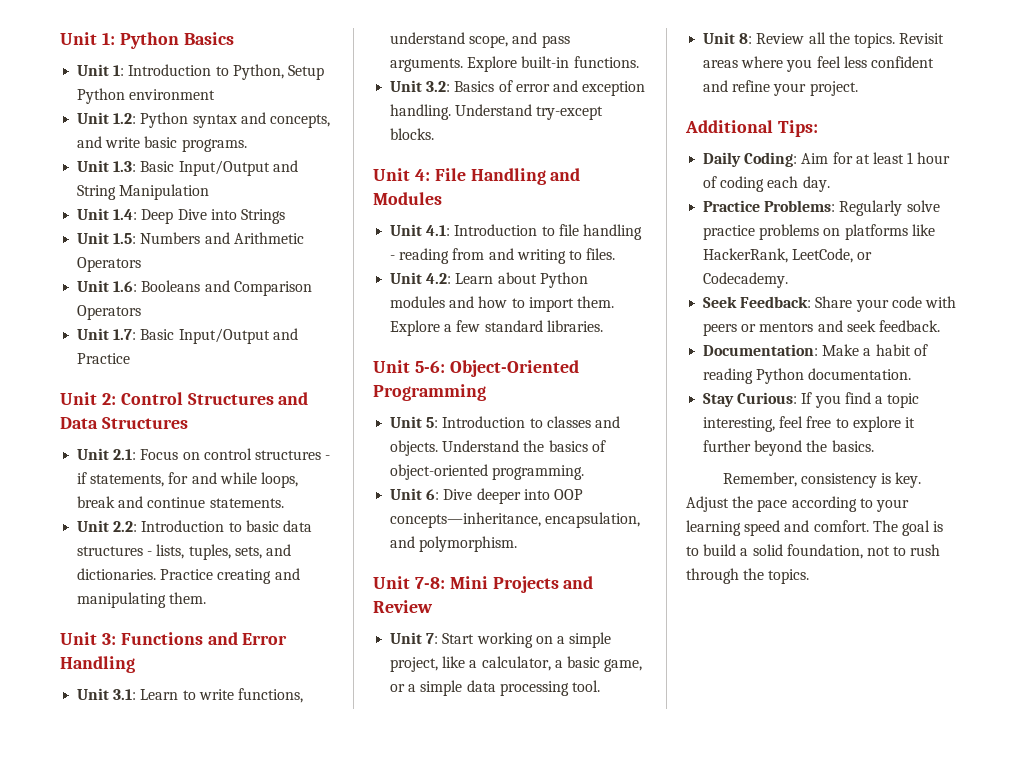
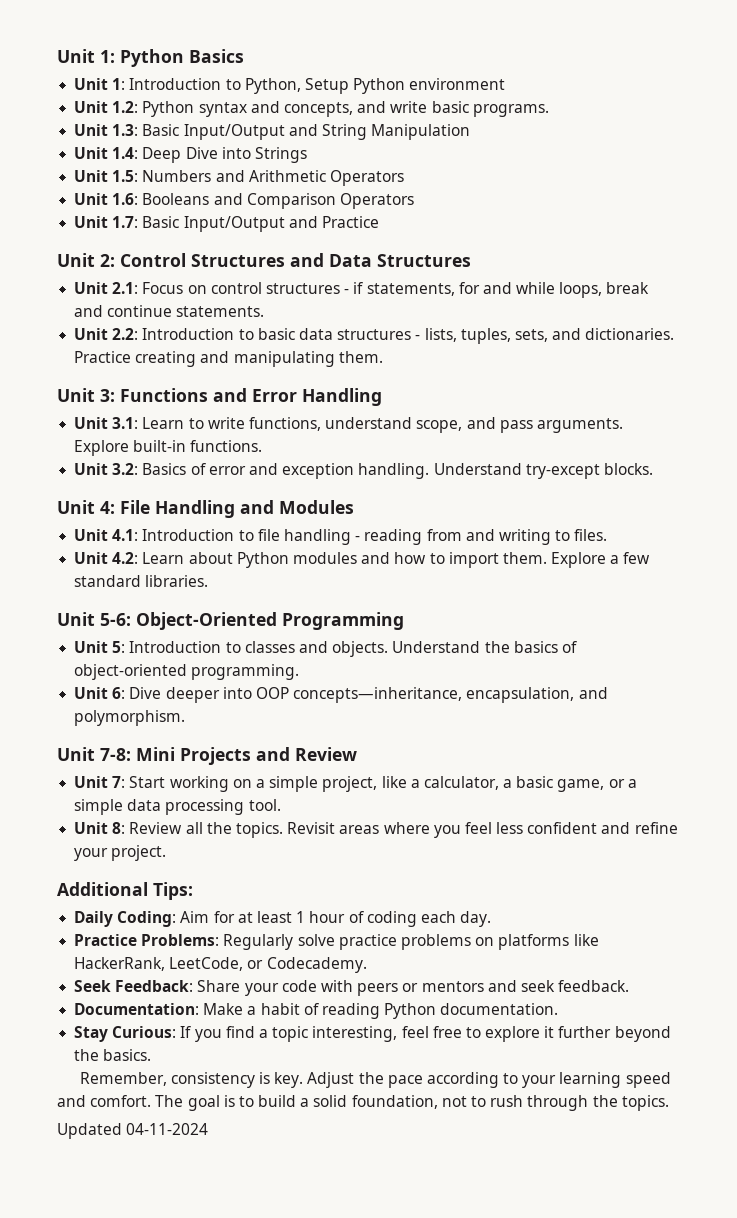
+ Updated 04-11-2024

